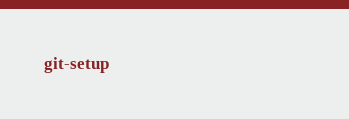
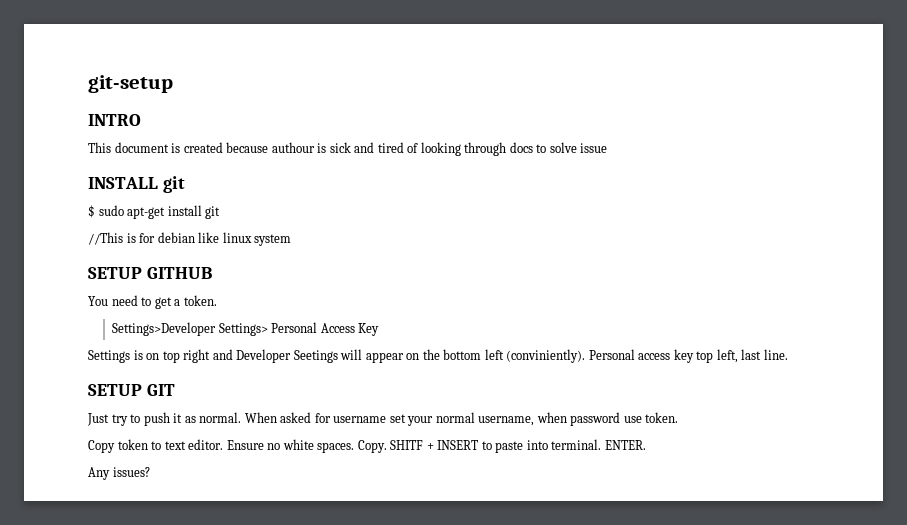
+ INTRO
+ This document is created because authour is sick and tired of looking through docs to solve issue
+ INSTALL git
+ $ sudo apt-get install git
+ //This is for debian like linux system
+ SETUP GITHUB
+ You need to get a token.
+ Settings>Developer Settings> Personal Access Key
+ Settings is on top right and Developer Seetings will appear on the bottom left (conviniently). Personal access key top left, last line.
+ SETUP GIT
+ Just try to push it as normal. When asked for username set your normal username, when password use token.
+ Copy token to text editor. Ensure no white spaces. Copy. SHITF + INSERT to paste into terminal. ENTER.
+ Any issues?

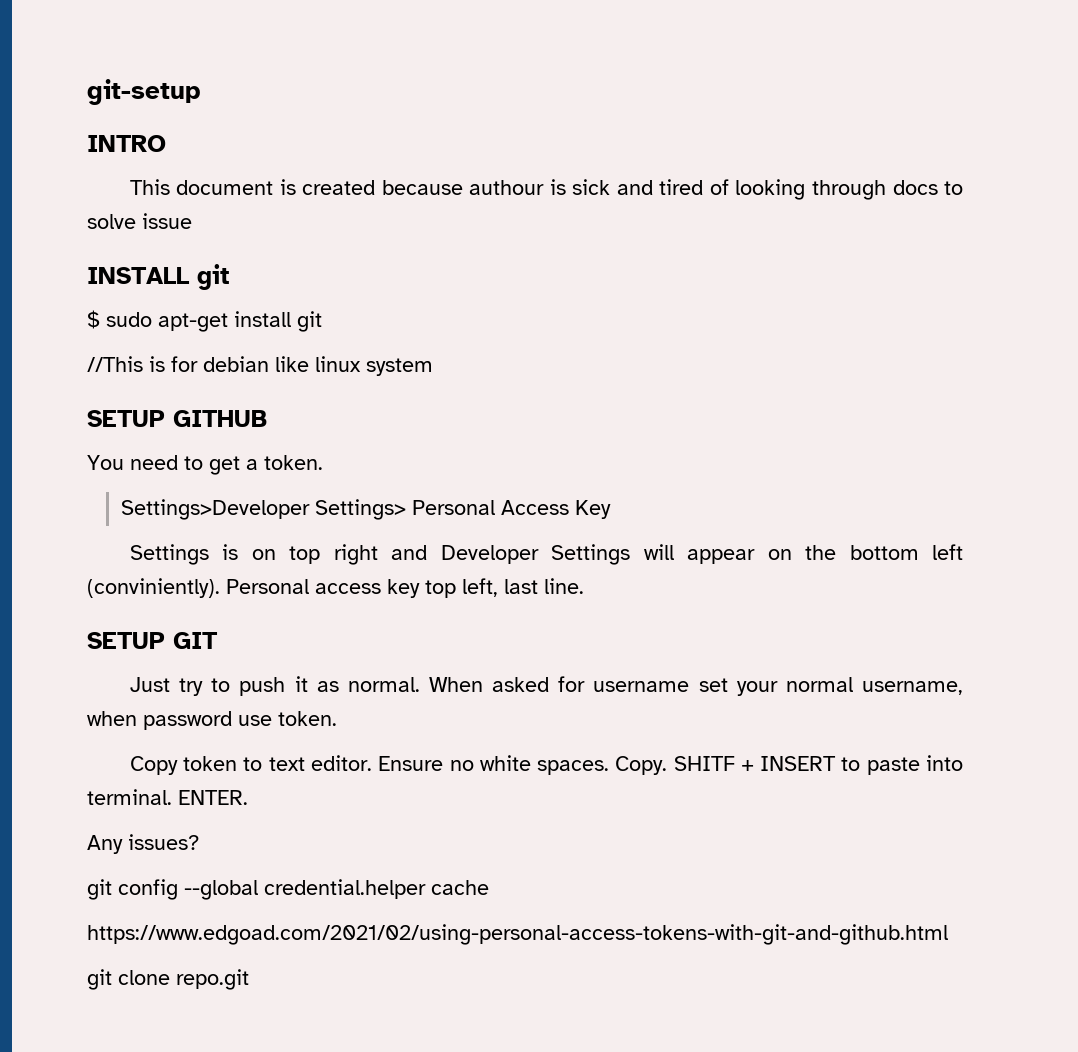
- Settings is on top right and Developer Seetings will appear on the bottom left (conviniently).
+ Settings is on top right and Developer Settings will appear on the bottom left (conviniently).
+ git config --global credential.helper cache
+ https://www.edgoad.com/2021/02/using-personal-access-tokens-with-git-and-github.html
+ git clone repo.git

